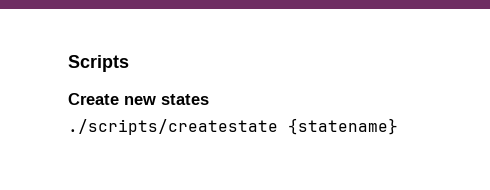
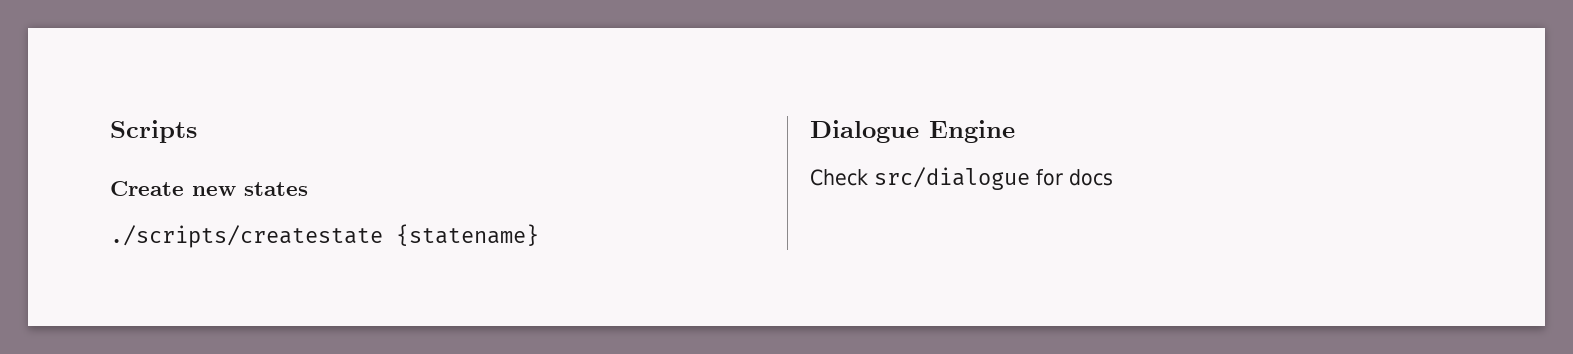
+ Dialogue Engine
+ Check src/dialogue for docs

